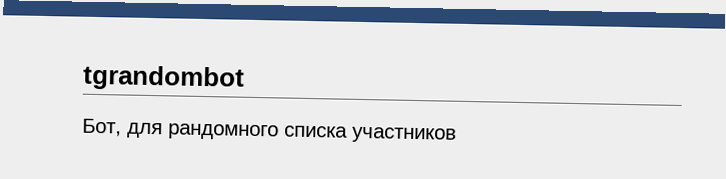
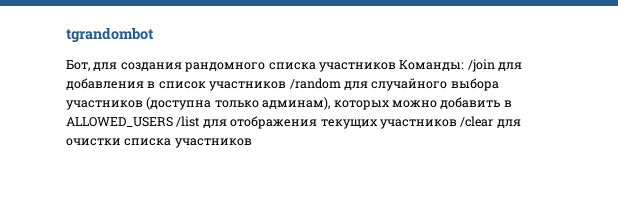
- Бот, для рандомного списка участников
+ Бот, для создания рандомного списка участников Команды: /join для добавления в список участников /random для случайного выбора участников (доступна только админам), которых можно добавить в ALLOWED_USERS /list для отображения текущих участников /clear для очистки списка участников

